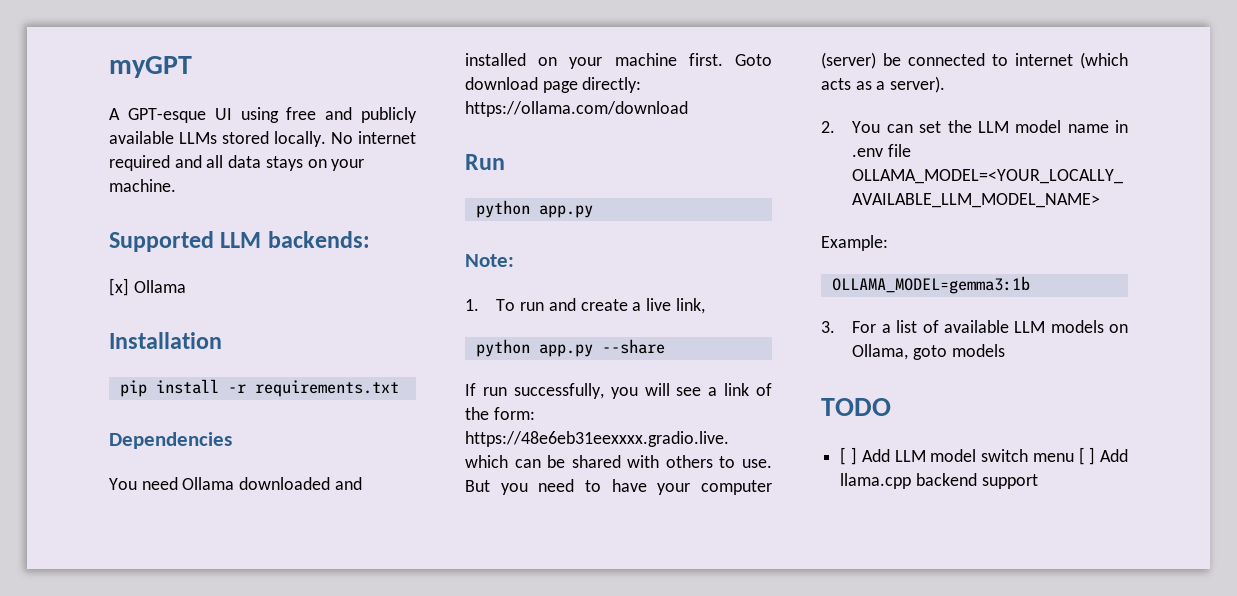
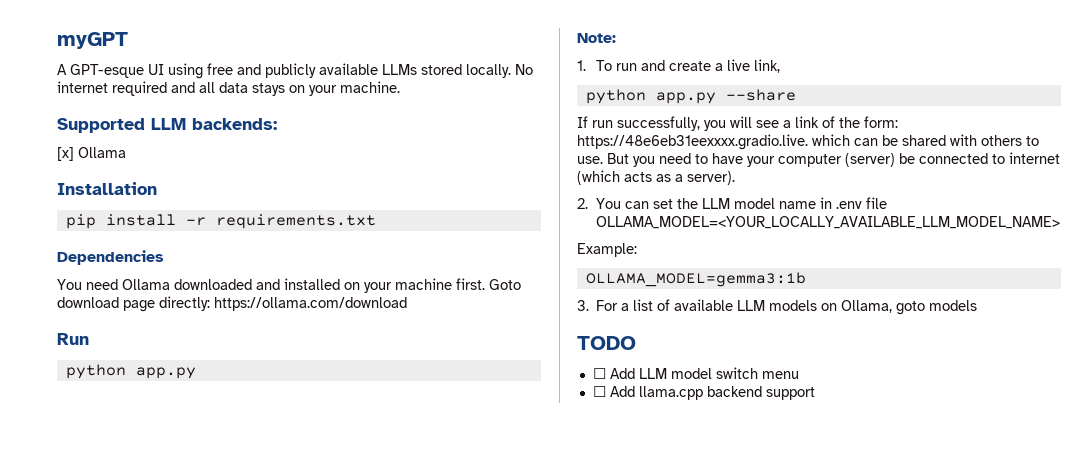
- [ ] Add LLM model switch menu [ ] Add llama.cpp backend support
+ ☐ Add LLM model switch menu
+ ☐ Add llama.cpp backend support

